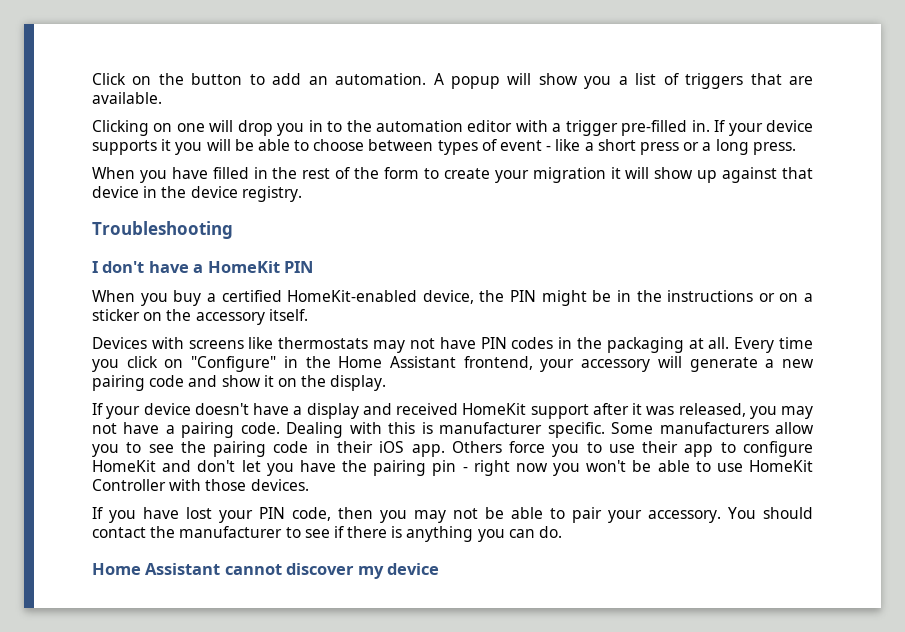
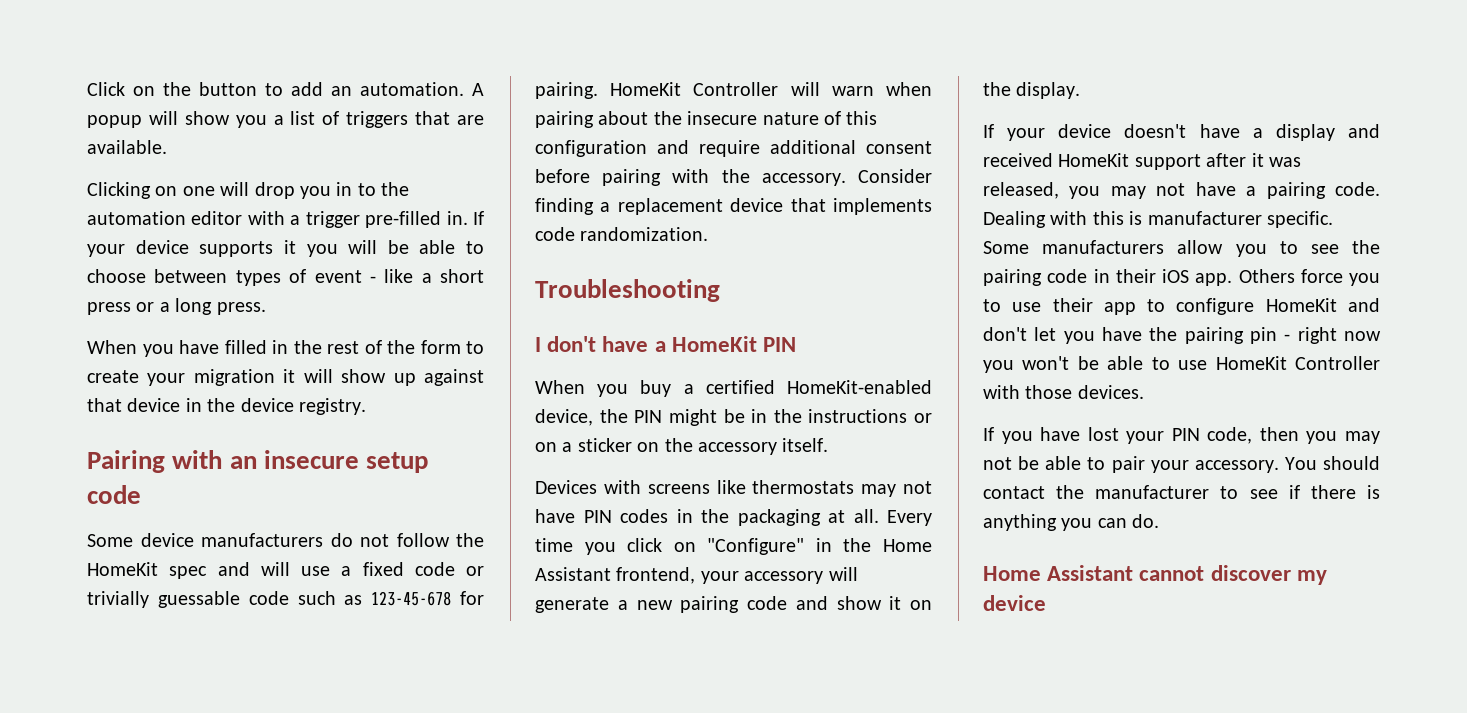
+ Pairing with an insecure setup code
+ Some device manufacturers do not follow the HomeKit spec and will use a fixed code or trivially guessable code such as 123-45-678 for pairing. HomeKit Controller will warn when pairing about the insecure nature of this configuration and require additional consent before pairing with the accessory. Consider finding a replacement device that implements code randomization.

